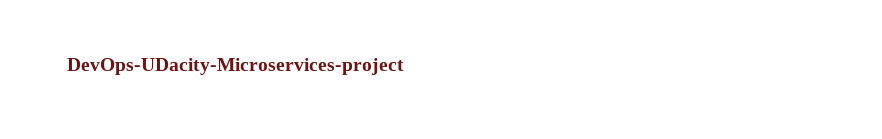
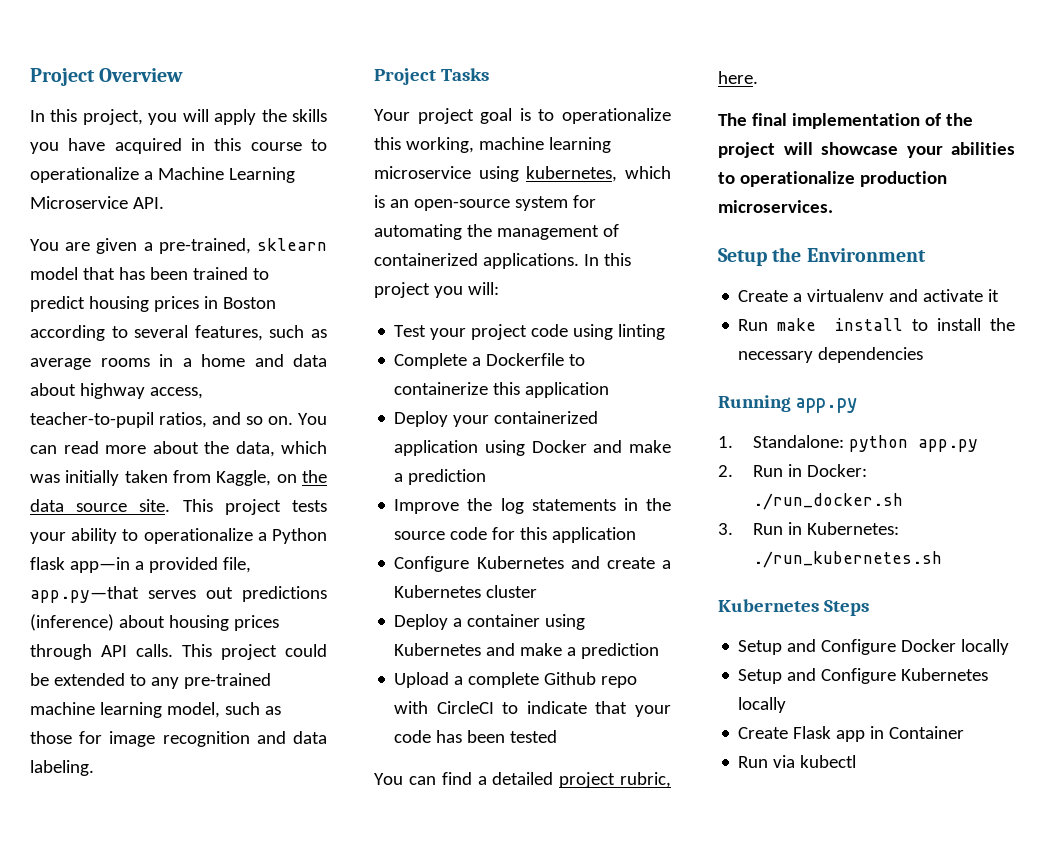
- DevOps-UDacity-Microservices-project
+ Project Overview
+ In this project, you will apply the skills you have acquired in this course to operationalize a Machine Learning Microservice API.
+ You are given a pre-trained, sklearn model that has been trained to predict housing prices in Boston according to several features, such as average rooms in a home and data about highway access, teacher-to-pupil ratios, and so on. You can read more about the data, which was initially taken from Kaggle, on the data source site. This project tests your ability to operationalize a Python flask app—in a provided file, app.py—that serves out predictions (inference) about housing prices through API calls. This project could be extended to any pre-trained machine learning model, such as those for image recognition and data labeling.
+ Project Tasks
+ Your project goal is to operationalize this working, machine learning microservice using kubernetes, which is an open-source system for automating the management of containerized applications. In this project you will:
+ Test your project code using linting
+ Complete a Dockerfile to containerize this application
+ Deploy your containerized application using Docker and make a prediction
+ Improve the log statements in the source code for this application
+ Configure Kubernetes and create a Kubernetes cluster
+ Deploy a container using Kubernetes and make a prediction
+ Upload a complete Github repo with CircleCI to indicate that your code has been tested
+ You can find a detailed project rubric, here.
+ The final implementation of the project will showcase your abilities to operationalize production microservices.
+ Setup the Environment
+ Create a virtualenv and activate it
+ Run make install to install the necessary dependencies
+ Running app.py
+ 1. Standalone: python app.py
+ 2. Run in Docker: ./run_docker.sh
+ 3. Run in Kubernetes: ./run_kubernetes.sh
+ Kubernetes Steps
+ Setup and Configure Docker locally
+ Setup and Configure Kubernetes locally
+ Create Flask app in Container
+ Run via kubectl

